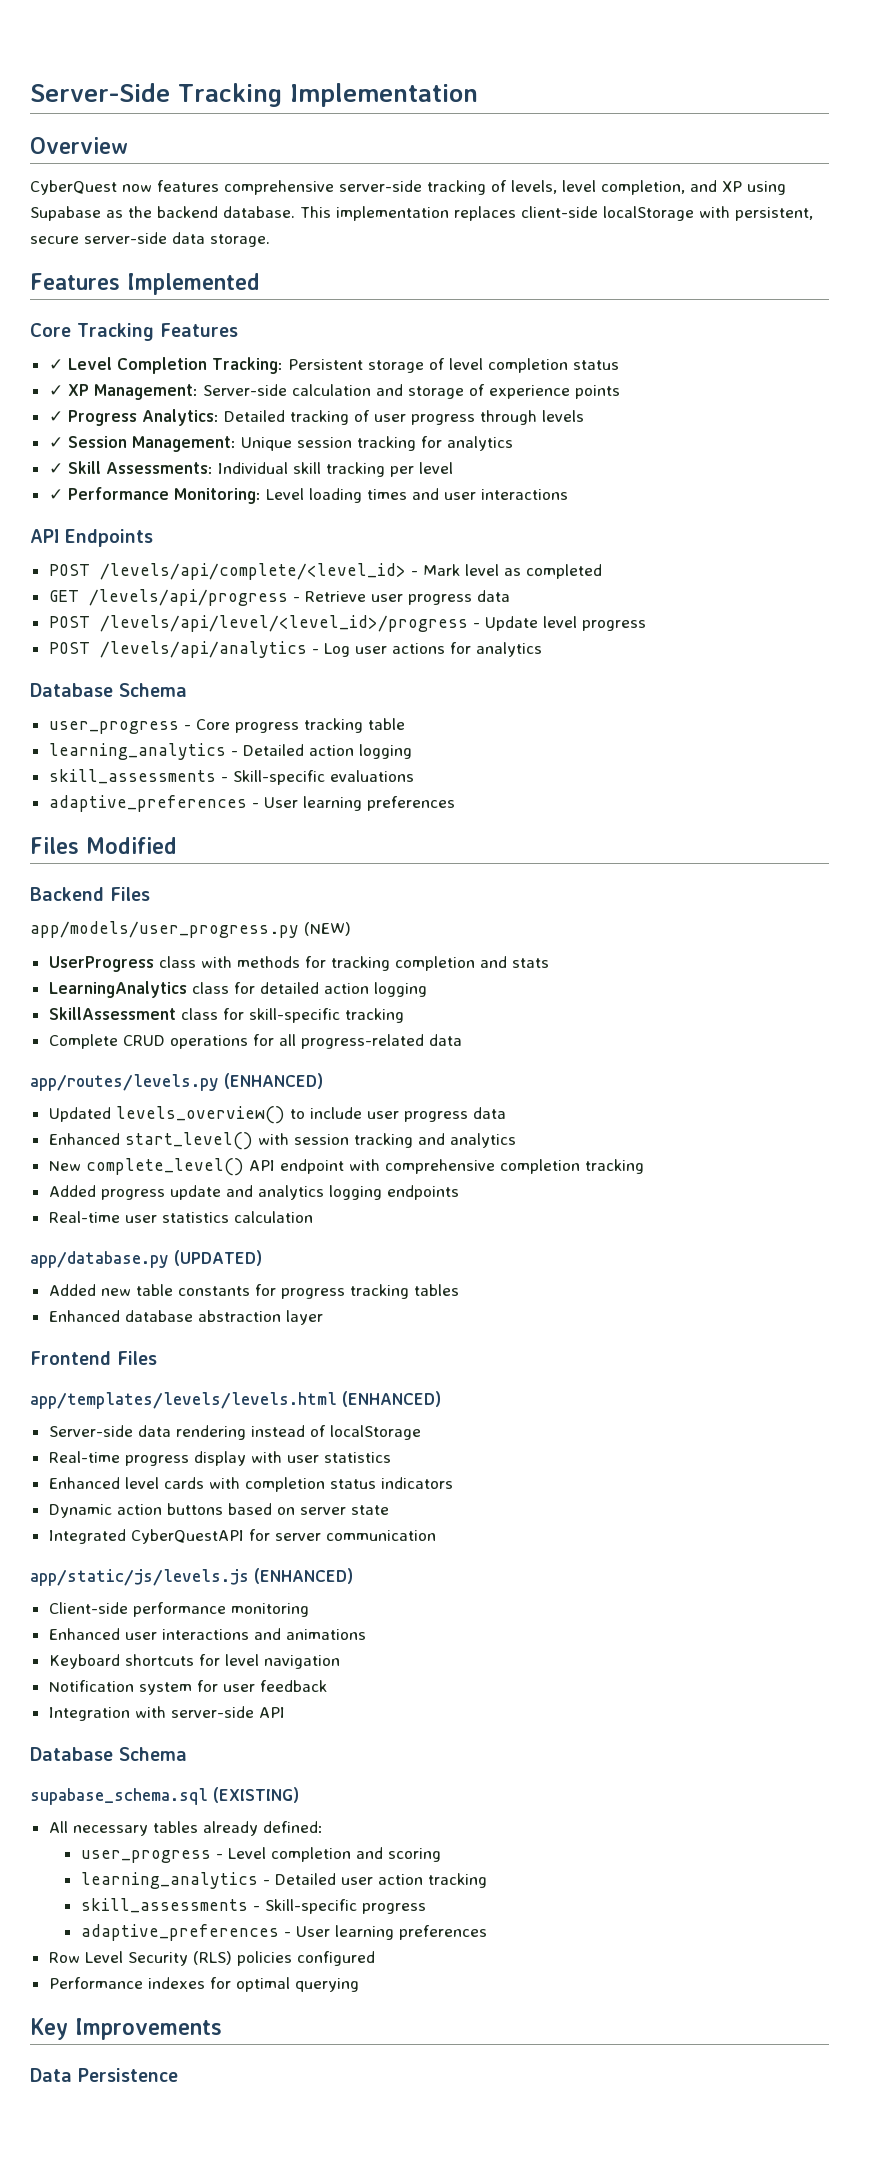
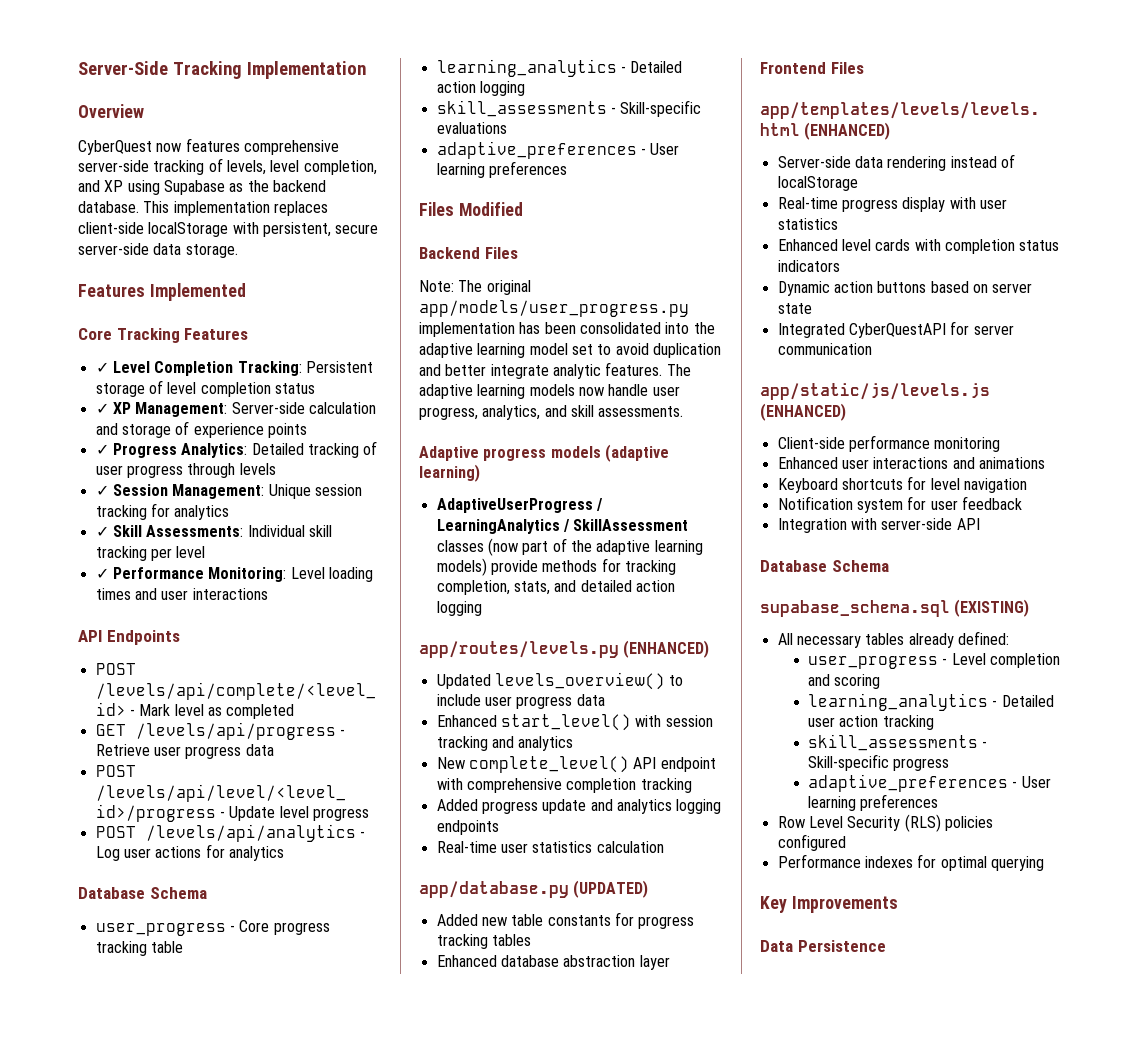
- app/models/user_progress.py (NEW)
- UserProgress class with methods for tracking completion and stats
- LearningAnalytics class for detailed action logging
- SkillAssessment class for skill-specific tracking
- Complete CRUD operations for all progress-related data
+ Note: The original app/models/user_progress.py implementation has been consolidated into the adaptive learning model set to avoid duplication and better integrate analytic features. The adaptive learning models now handle user progress, analytics, and skill assessments.
+ Adaptive progress models (adaptive learning)
+ AdaptiveUserProgress / LearningAnalytics / SkillAssessment classes (now part of the adaptive learning models) provide methods for tracking completion, stats, and detailed action logging

